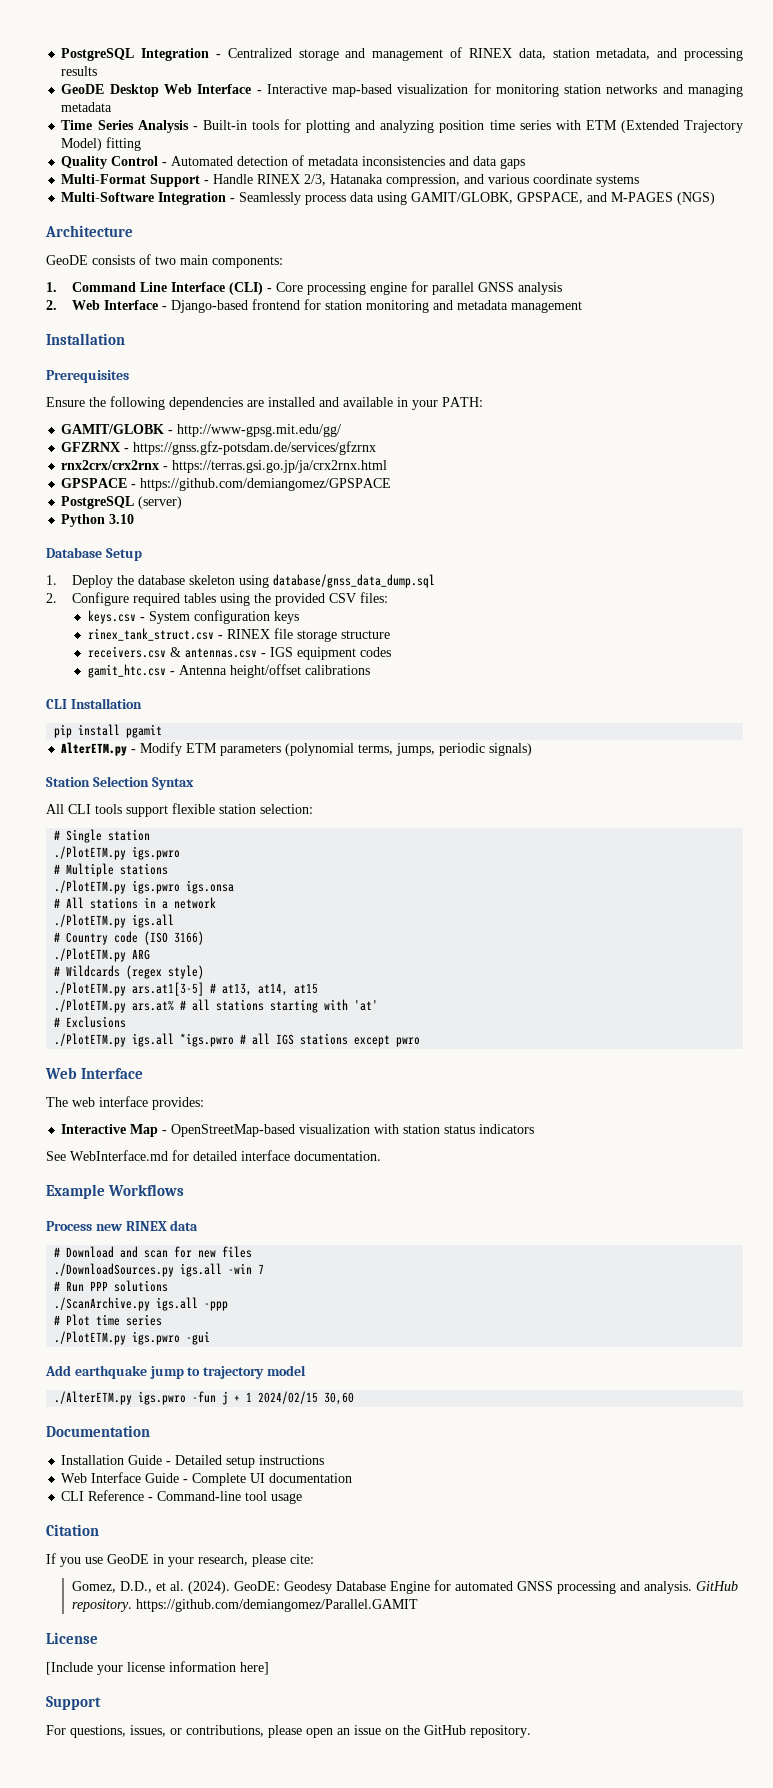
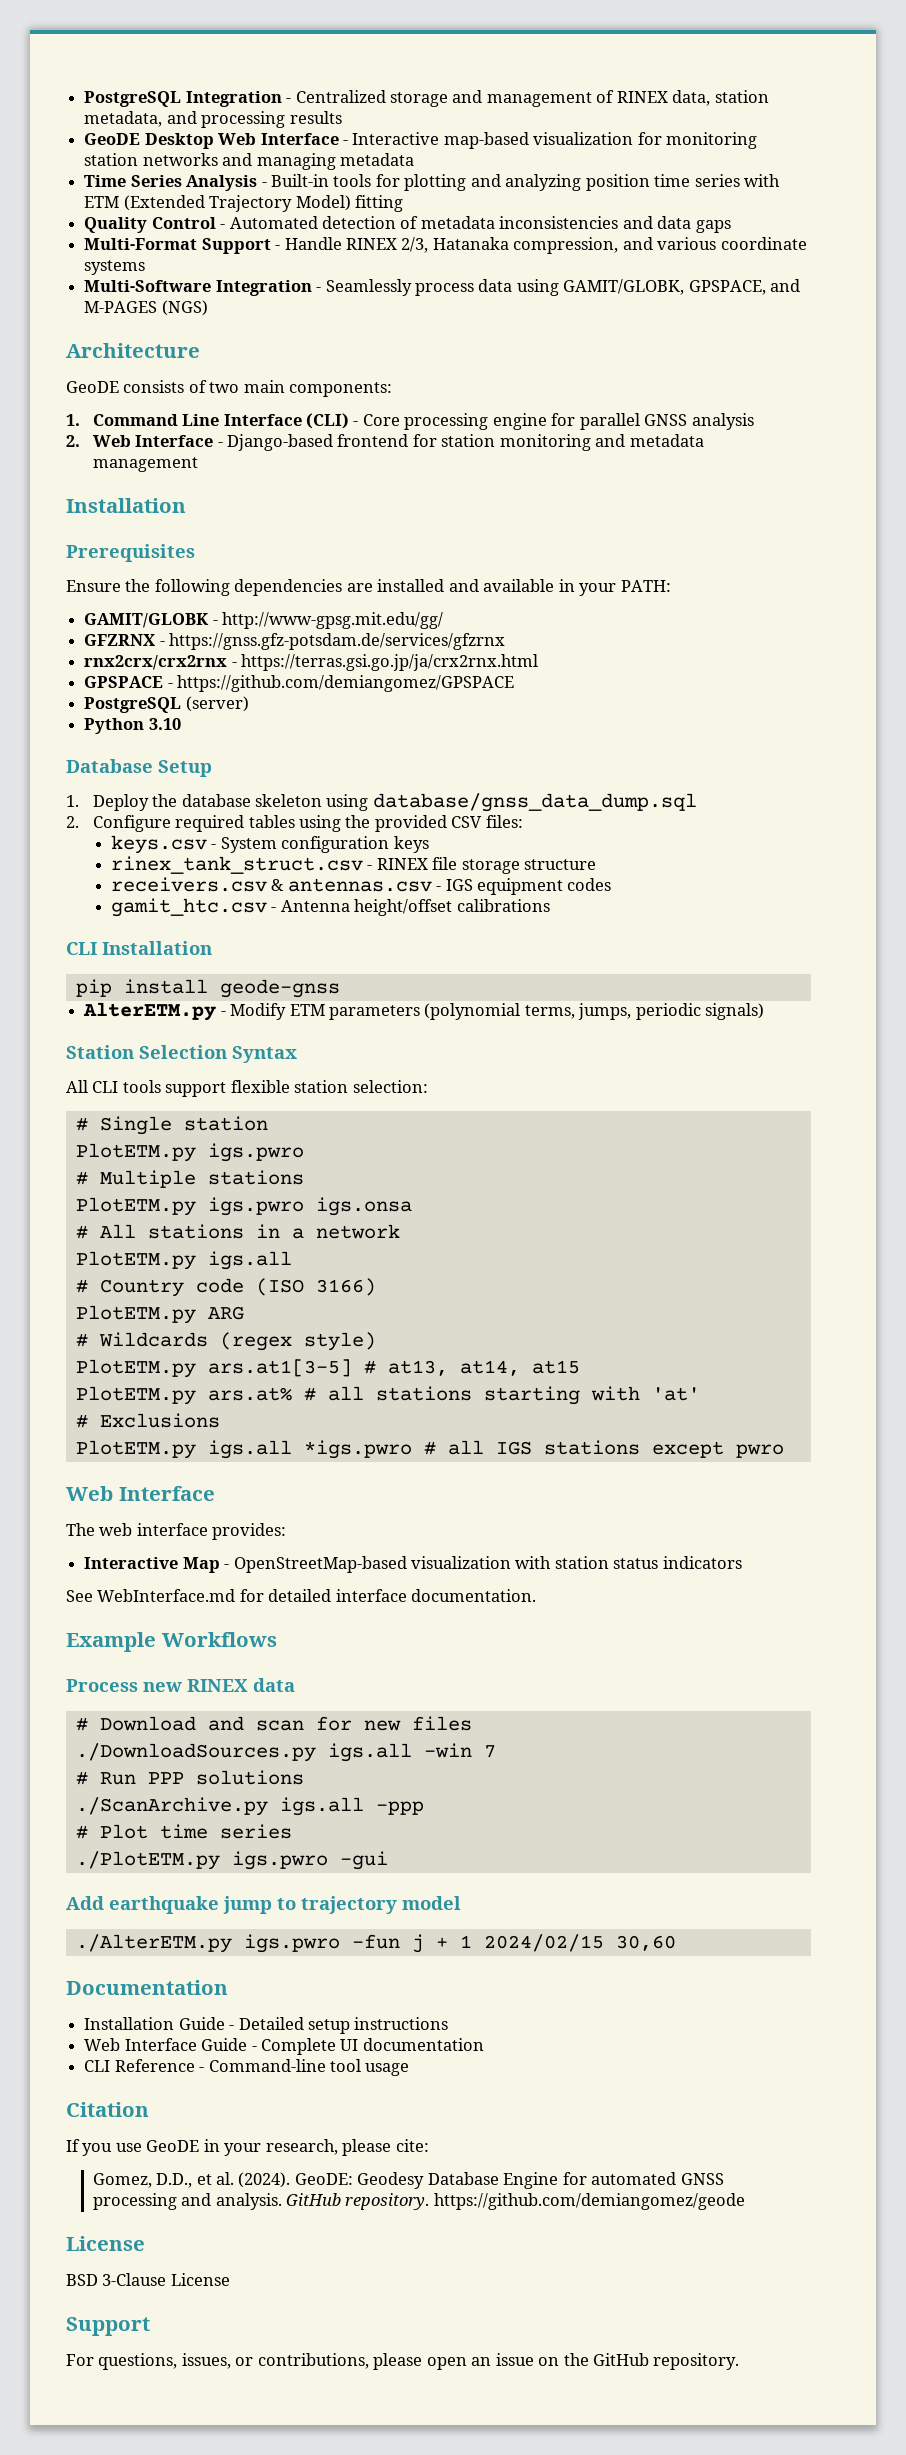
- pip install pgamit
+ pip install geode-gnss
  # Single station
- ./PlotETM.py igs.pwro
+ PlotETM.py igs.pwro
- ./PlotETM.py igs.pwro igs.onsa
+ PlotETM.py igs.pwro igs.onsa
  # All stations in a network
- ./PlotETM.py igs.all
+ PlotETM.py igs.all
- ./PlotETM.py ARG
+ PlotETM.py ARG
- ./PlotETM.py ars.at1[3-5] # at13, at14, at15
+ PlotETM.py ars.at1[3-5] # at13, at14, at15
- ./PlotETM.py ars.at% # all stations starting with 'at'
+ PlotETM.py ars.at% # all stations starting with 'at'
- ./PlotETM.py igs.all *igs.pwro # all IGS stations except pwro
+ PlotETM.py igs.all *igs.pwro # all IGS stations except pwro
- GitHub repository. https://github.com/demiangomez/Parallel.GAMIT
+ GitHub repository. https://github.com/demiangomez/geode
  License
- [Include your license information here]
+ BSD 3-Clause License

